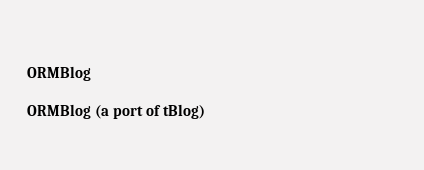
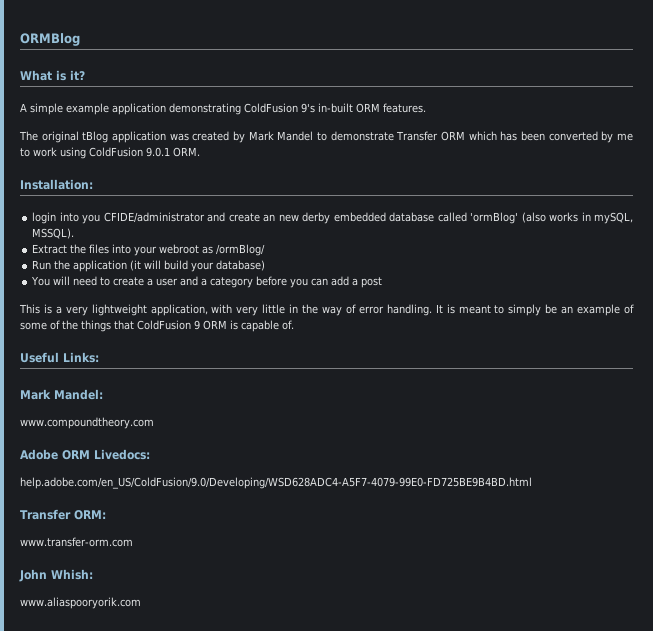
- ORMBlog (a port of tBlog)
+ What is it?
+ A simple example application demonstrating ColdFusion 9's in-built ORM features.
+ The original tBlog application was created by Mark Mandel to demonstrate Transfer ORM which has been converted by me to work using ColdFusion 9.0.1 ORM.
+ Installation:
+ login into you CFIDE/administrator and create an new derby embedded database called 'ormBlog' (also works in mySQL, MSSQL).
+ Extract the files into your webroot as /ormBlog/
+ Run the application (it will build your database)
+ You will need to create a user and a category before you can add a post
+ This is a very lightweight application, with very little in the way of error handling. It is meant to simply be an example of some of the things that ColdFusion 9 ORM is capable of.
+ Useful Links:
+ Mark Mandel:
+ www.compoundtheory.com
+ Adobe ORM Livedocs:
+ help.adobe.com/en_US/ColdFusion/9.0/Developing/WSD628ADC4-A5F7-4079-99E0-FD725BE9B4BD.html
+ Transfer ORM:
+ www.transfer-orm.com
+ John Whish:
+ www.aliaspooryorik.com

